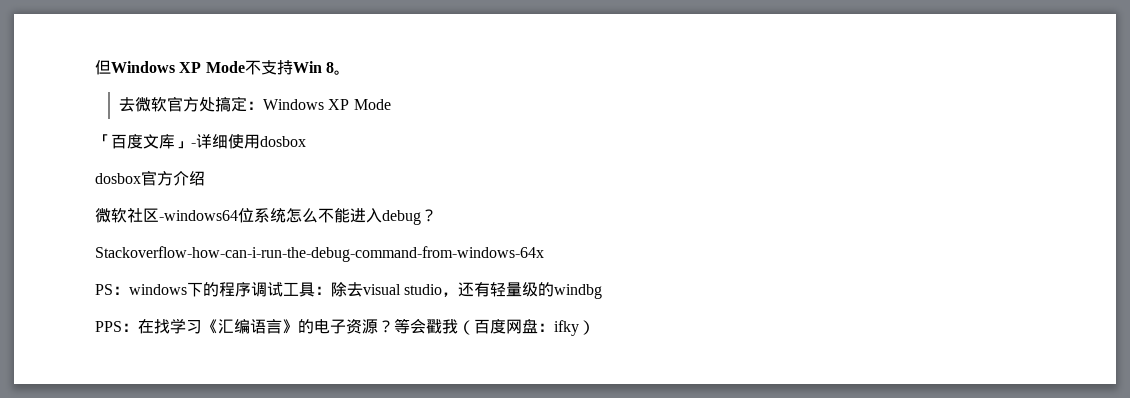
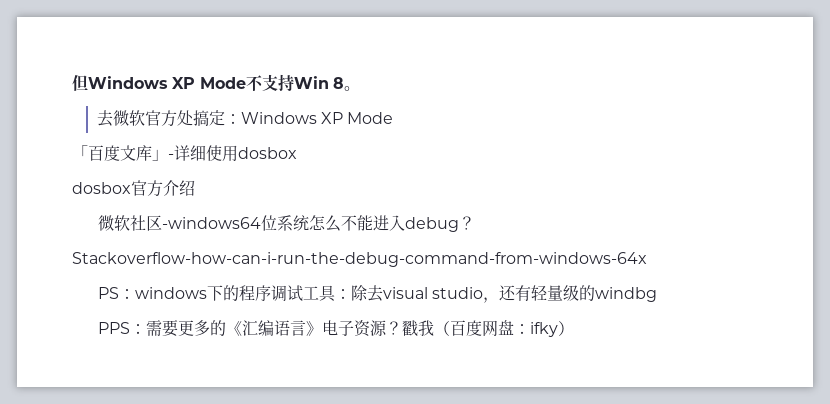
- PPS：在找学习《汇编语言》的电子资源？
+ PPS：需要更多的《汇编语言》电子资源？
- 等会戳我（百度网盘：ifky）
+ 戳我（百度网盘：ifky）

